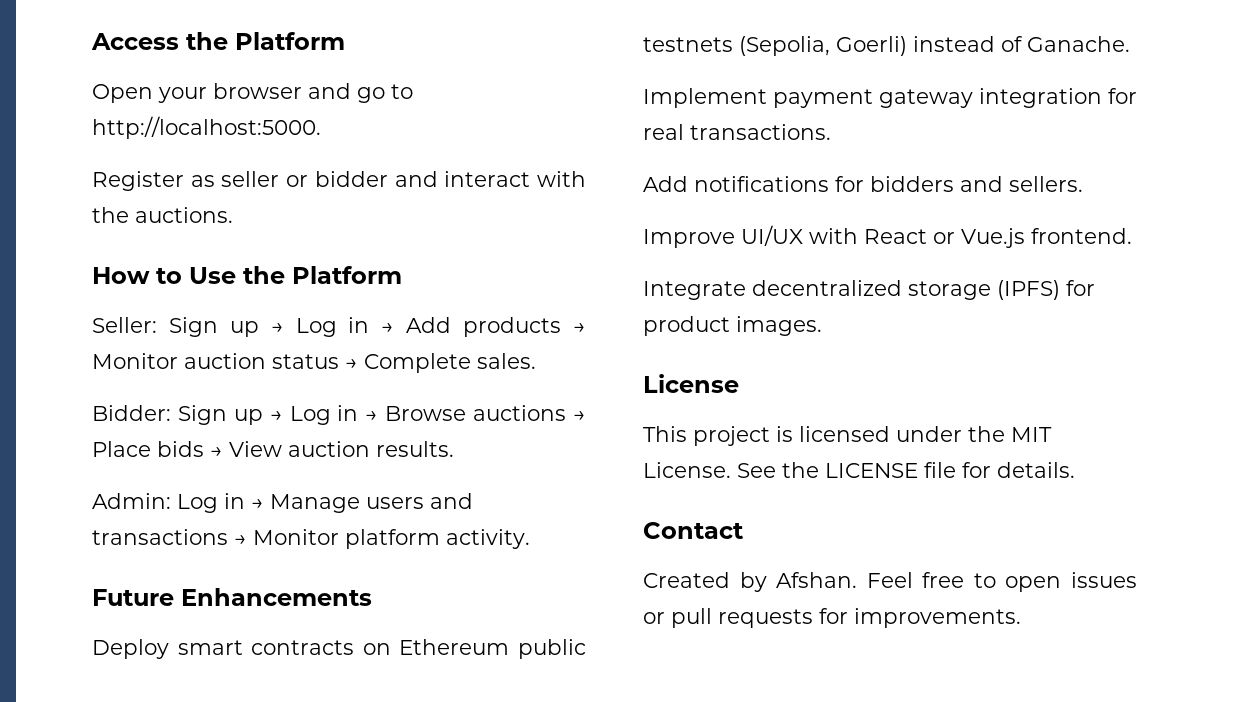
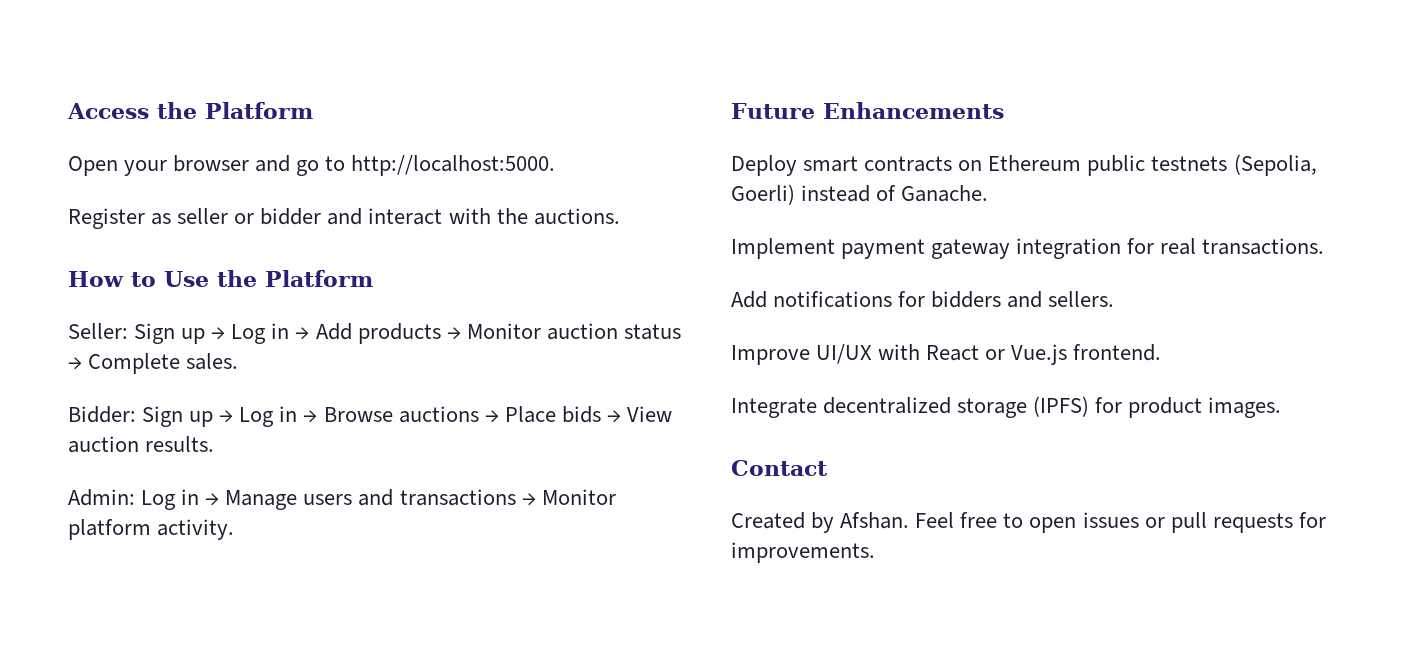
- License
- This project is licensed under the MIT License. See the LICENSE file for details.

